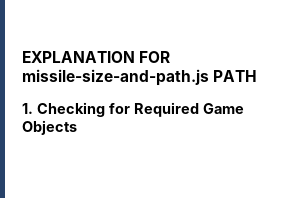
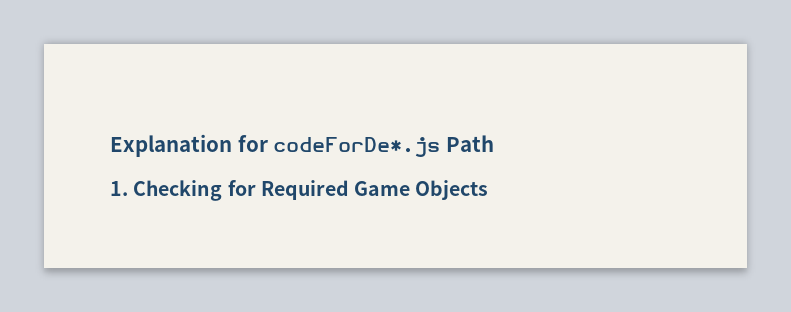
- EXPLANATION FOR missile-size-and-path.js PATH
+ Explanation for codeForDe*.js Path

